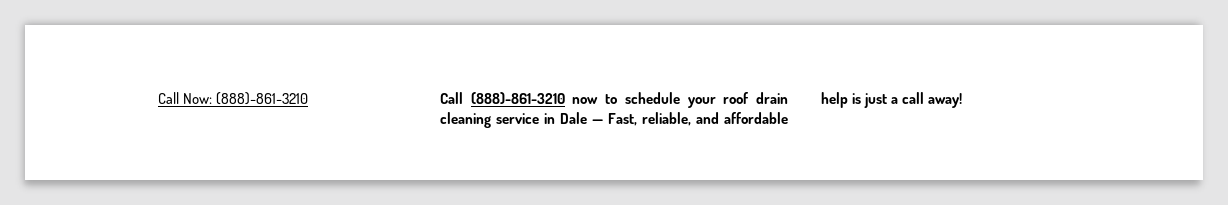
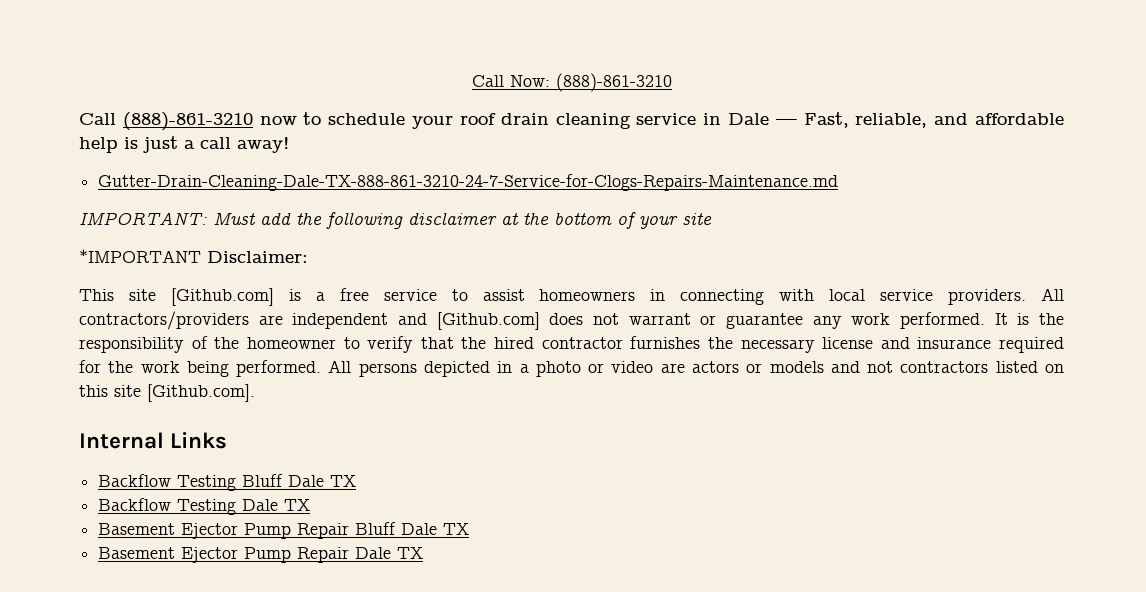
+ Gutter-Drain-Cleaning-Dale-TX-888-861-3210-24-7-Service-for-Clogs-Repairs-Maintenance.md
+ IMPORTANT: Must add the following disclaimer at the bottom of your site
+ *IMPORTANT Disclaimer:
+ This site [Github.com] is a free service to assist homeowners in connecting with local service providers. All contractors/providers are independent and [Github.com] does not warrant or guarantee any work performed. It is the responsibility of the homeowner to verify that the hired contractor furnishes the necessary license and insurance required for the work being performed. All persons depicted in a photo or video are actors or models and not contractors listed on this site [Github.com].
+ Internal Links
+ Backflow Testing Bluff Dale TX
+ Backflow Testing Dale TX
+ Basement Ejector Pump Repair Bluff Dale TX
+ Basement Ejector Pump Repair Dale TX

